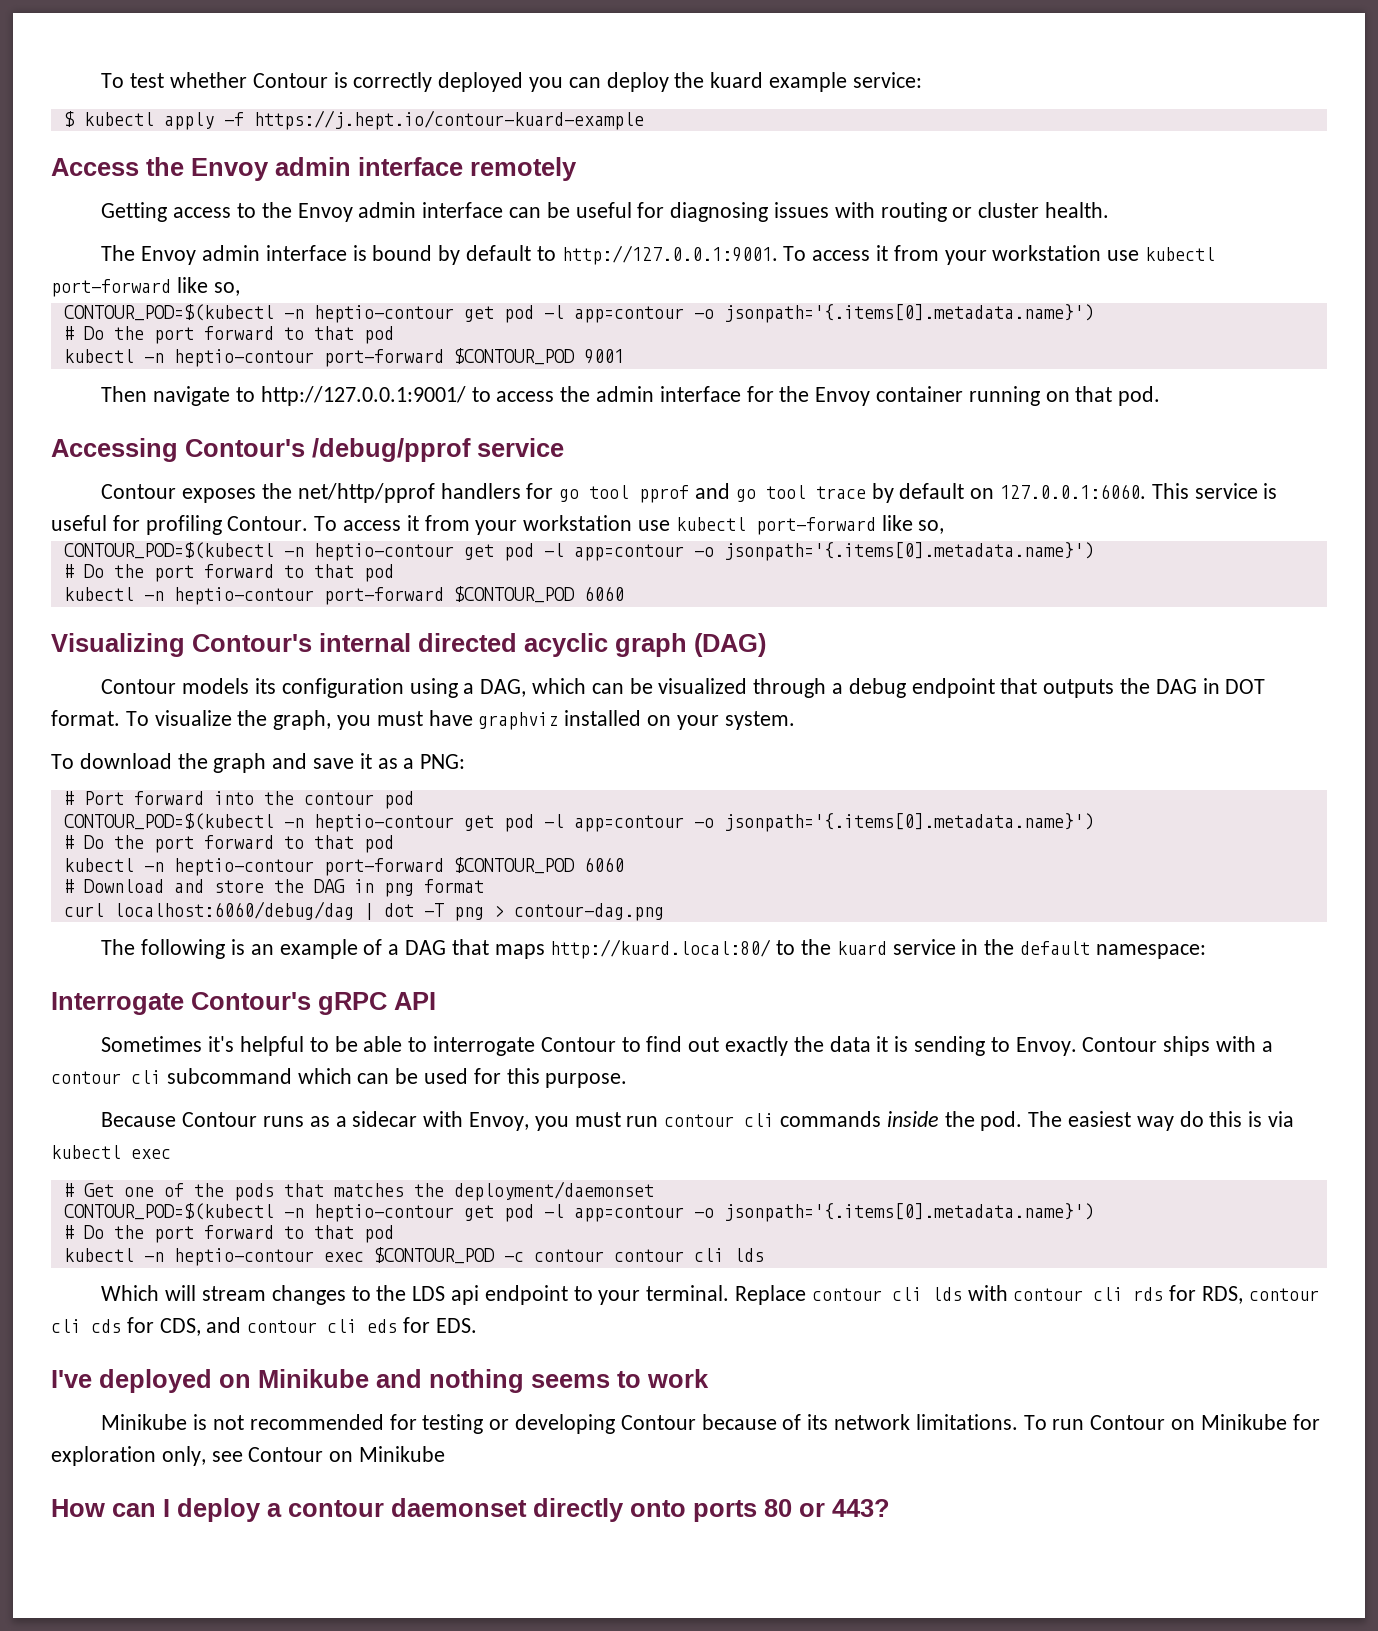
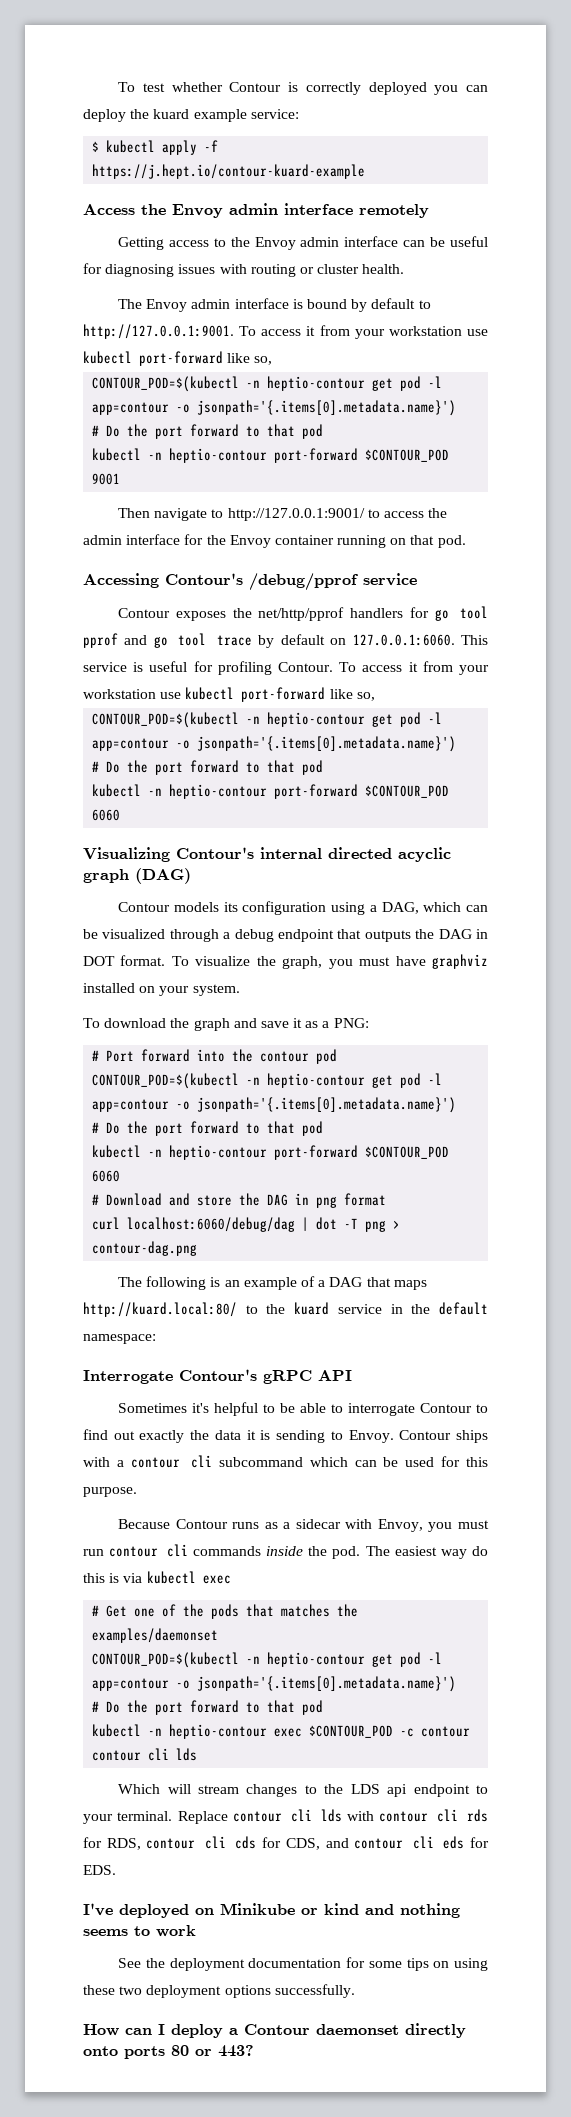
- # Get one of the pods that matches the deployment/daemonset
+ # Get one of the pods that matches the examples/daemonset
- I've deployed on Minikube and nothing seems to work
+ I've deployed on Minikube or kind and nothing seems to work
- Minikube is not recommended for testing or developing Contour because of its network limitations. To run Contour on Minikube for exploration only, see Contour on Minikube
+ See the deployment documentation for some tips on using these two deployment options successfully.
- How can I deploy a contour daemonset directly onto ports 80 or 443?
+ How can I deploy a Contour daemonset directly onto ports 80 or 443?

